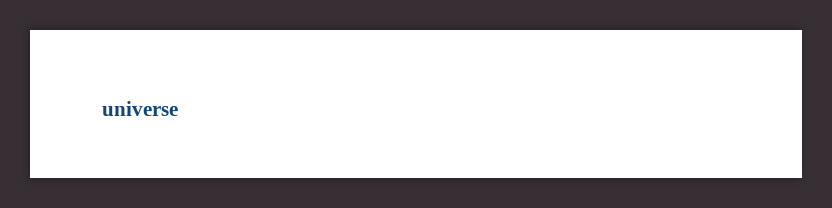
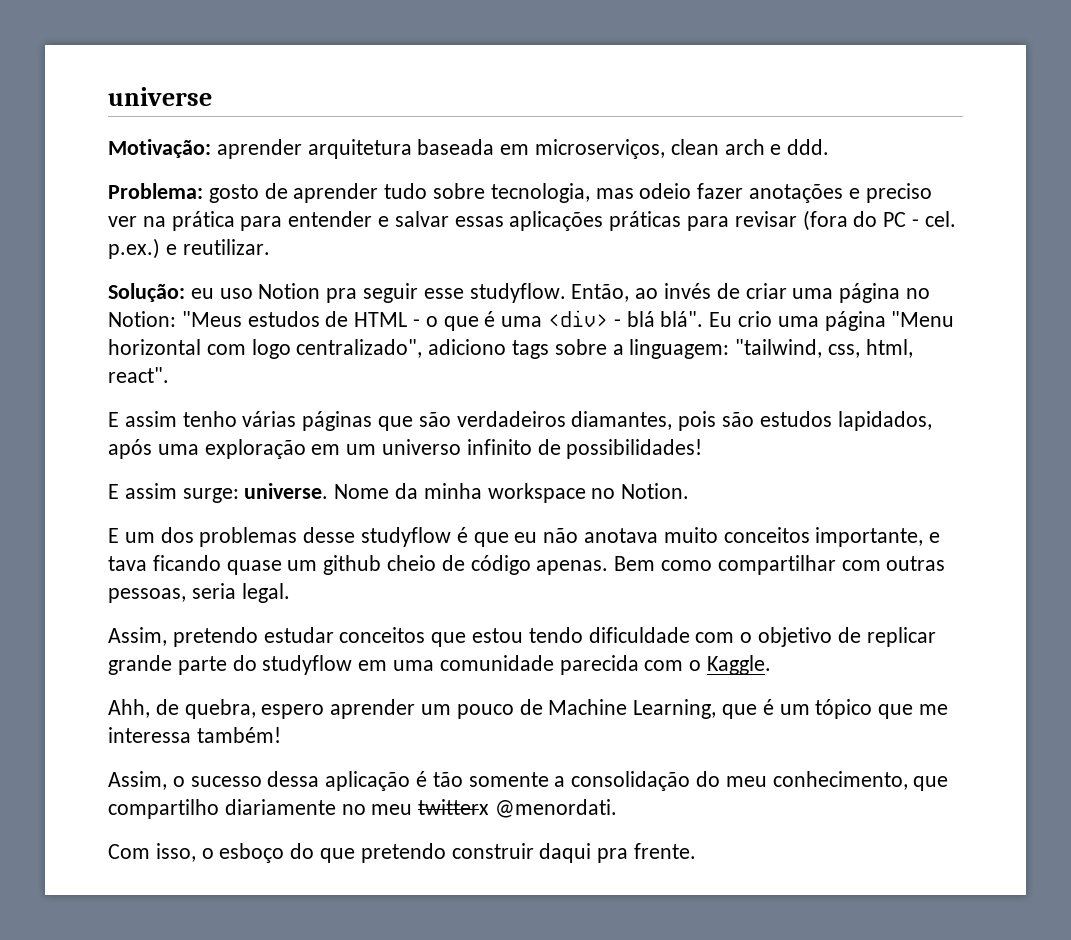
+ Motivação: aprender arquitetura baseada em microserviços, clean arch e ddd.
+ Problema: gosto de aprender tudo sobre tecnologia, mas odeio fazer anotações e preciso ver na prática para entender e salvar essas aplicações práticas para revisar (fora do PC - cel. p.ex.) e reutilizar.
+ Solução: eu uso Notion pra seguir esse studyflow. Então, ao invés de criar uma página no Notion: "Meus estudos de HTML - o que é uma <div> - blá blá". Eu crio uma página "Menu horizontal com logo centralizado", adiciono tags sobre a linguagem: "tailwind, css, html, react".
+ E assim tenho várias páginas que são verdadeiros diamantes, pois são estudos lapidados, após uma exploração em um universo infinito de possibilidades!
+ E assim surge: universe. Nome da minha workspace no Notion.
+ E um dos problemas desse studyflow é que eu não anotava muito conceitos importante, e tava ficando quase um github cheio de código apenas. Bem como compartilhar com outras pessoas, seria legal.
+ Assim, pretendo estudar conceitos que estou tendo dificuldade com o objetivo de replicar grande parte do studyflow em uma comunidade parecida com o Kaggle.
+ Ahh, de quebra, espero aprender um pouco de Machine Learning, que é um tópico que me interessa também!
+ Assim, o sucesso dessa aplicação é tão somente a consolidação do meu conhecimento, que compartilho diariamente no meu twitterx @menordati.
+ Com isso, o esboço do que pretendo construir daqui pra frente.

